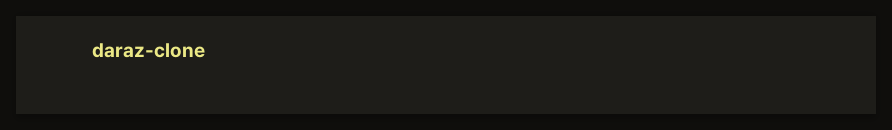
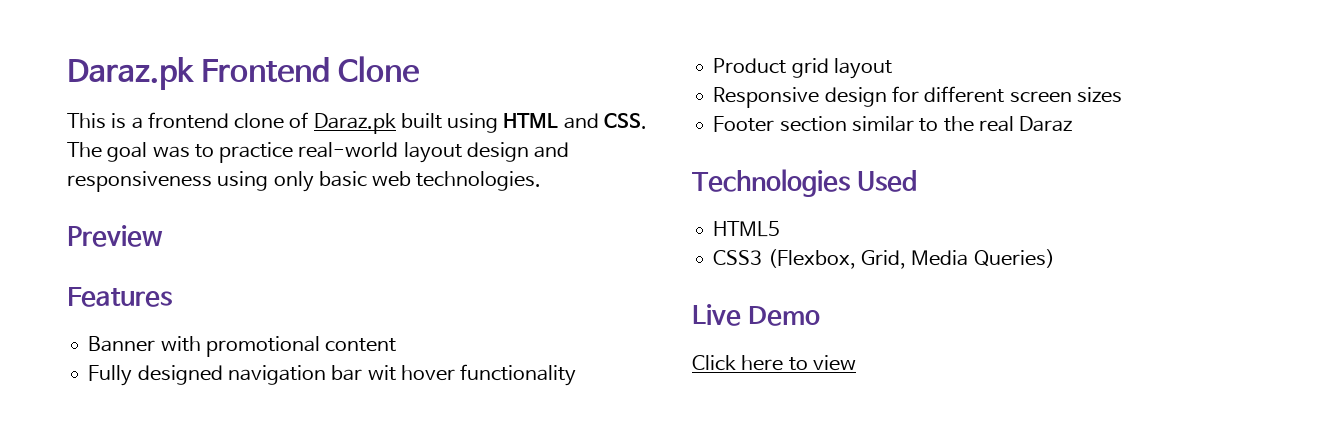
- daraz-clone
+ Daraz.pk Frontend Clone
+ This is a frontend clone of Daraz.pk built using HTML and CSS. The goal was to practice real-world layout design and responsiveness using only basic web technologies.
+ Preview
+ Features
+ Banner with promotional content
+ Fully designed navigation bar wit hover functionality
+ Product grid layout
+ Responsive design for different screen sizes
+ Footer section similar to the real Daraz
+ Technologies Used
+ HTML5
+ CSS3 (Flexbox, Grid, Media Queries)
+ Live Demo
+ Click here to view

